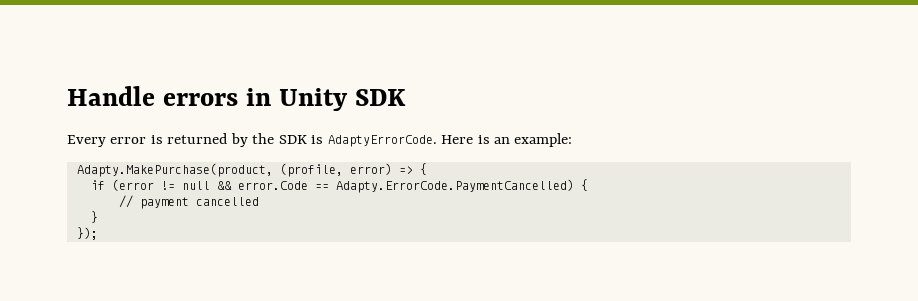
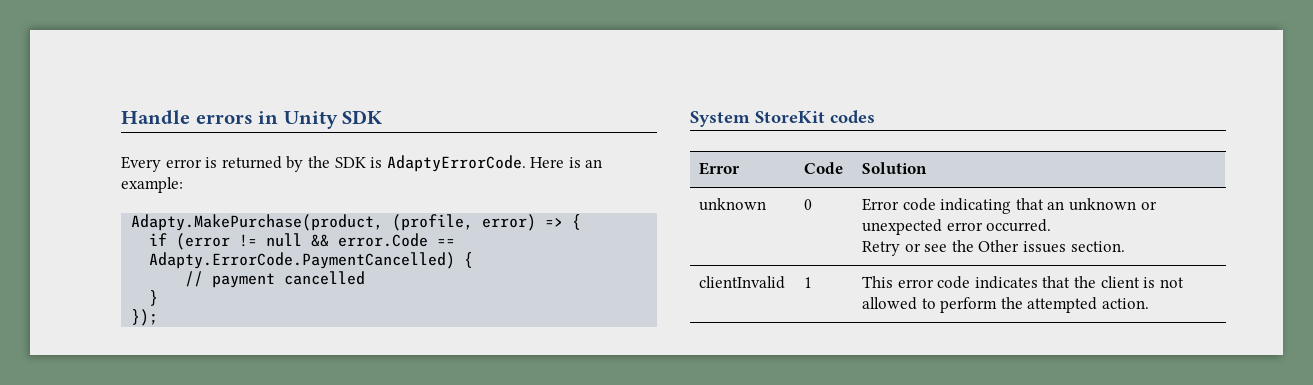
+ System StoreKit codes
+ Error | Code | Solution
+ unknown | 0 | Error code indicating that an unknown or unexpected error occurred.
+ Retry or see the Other issues section.
+ clientInvalid | 1 | This error code indicates that the client is not allowed to perform the attempted action.

